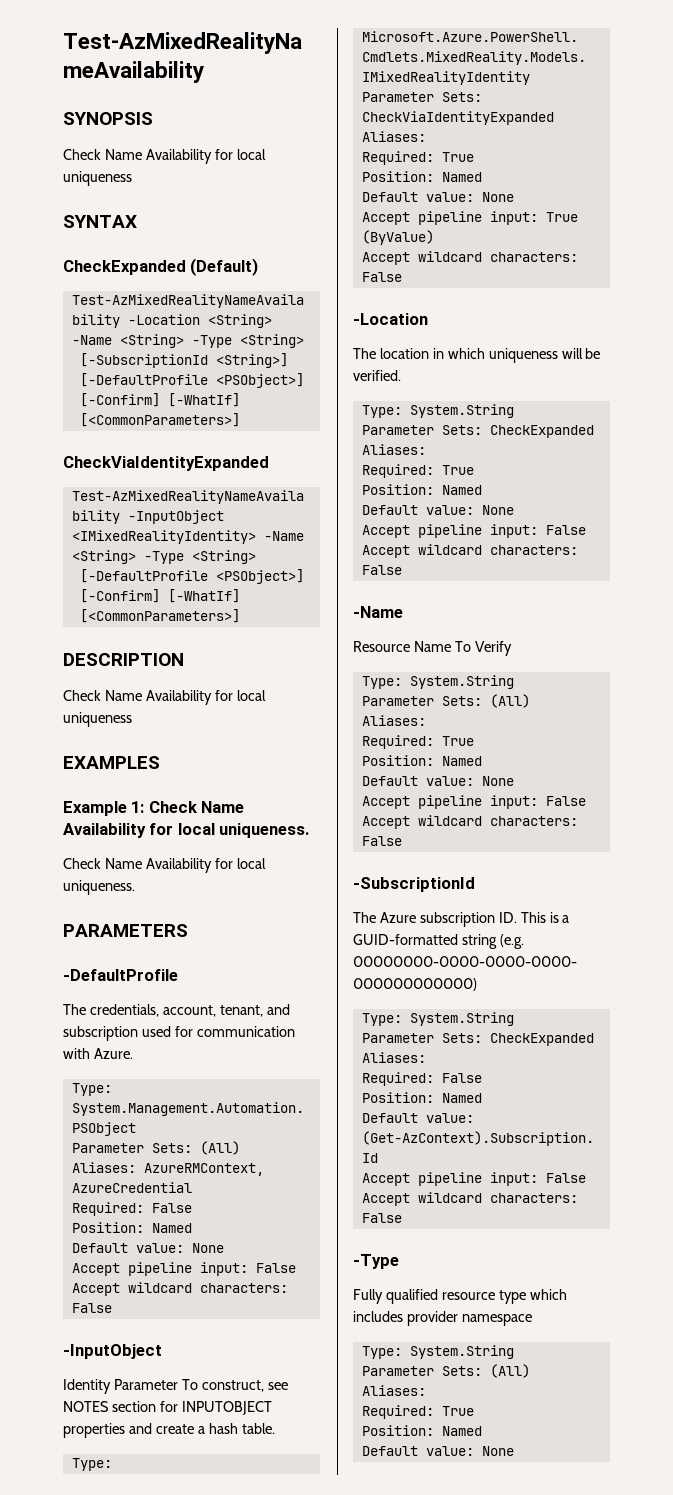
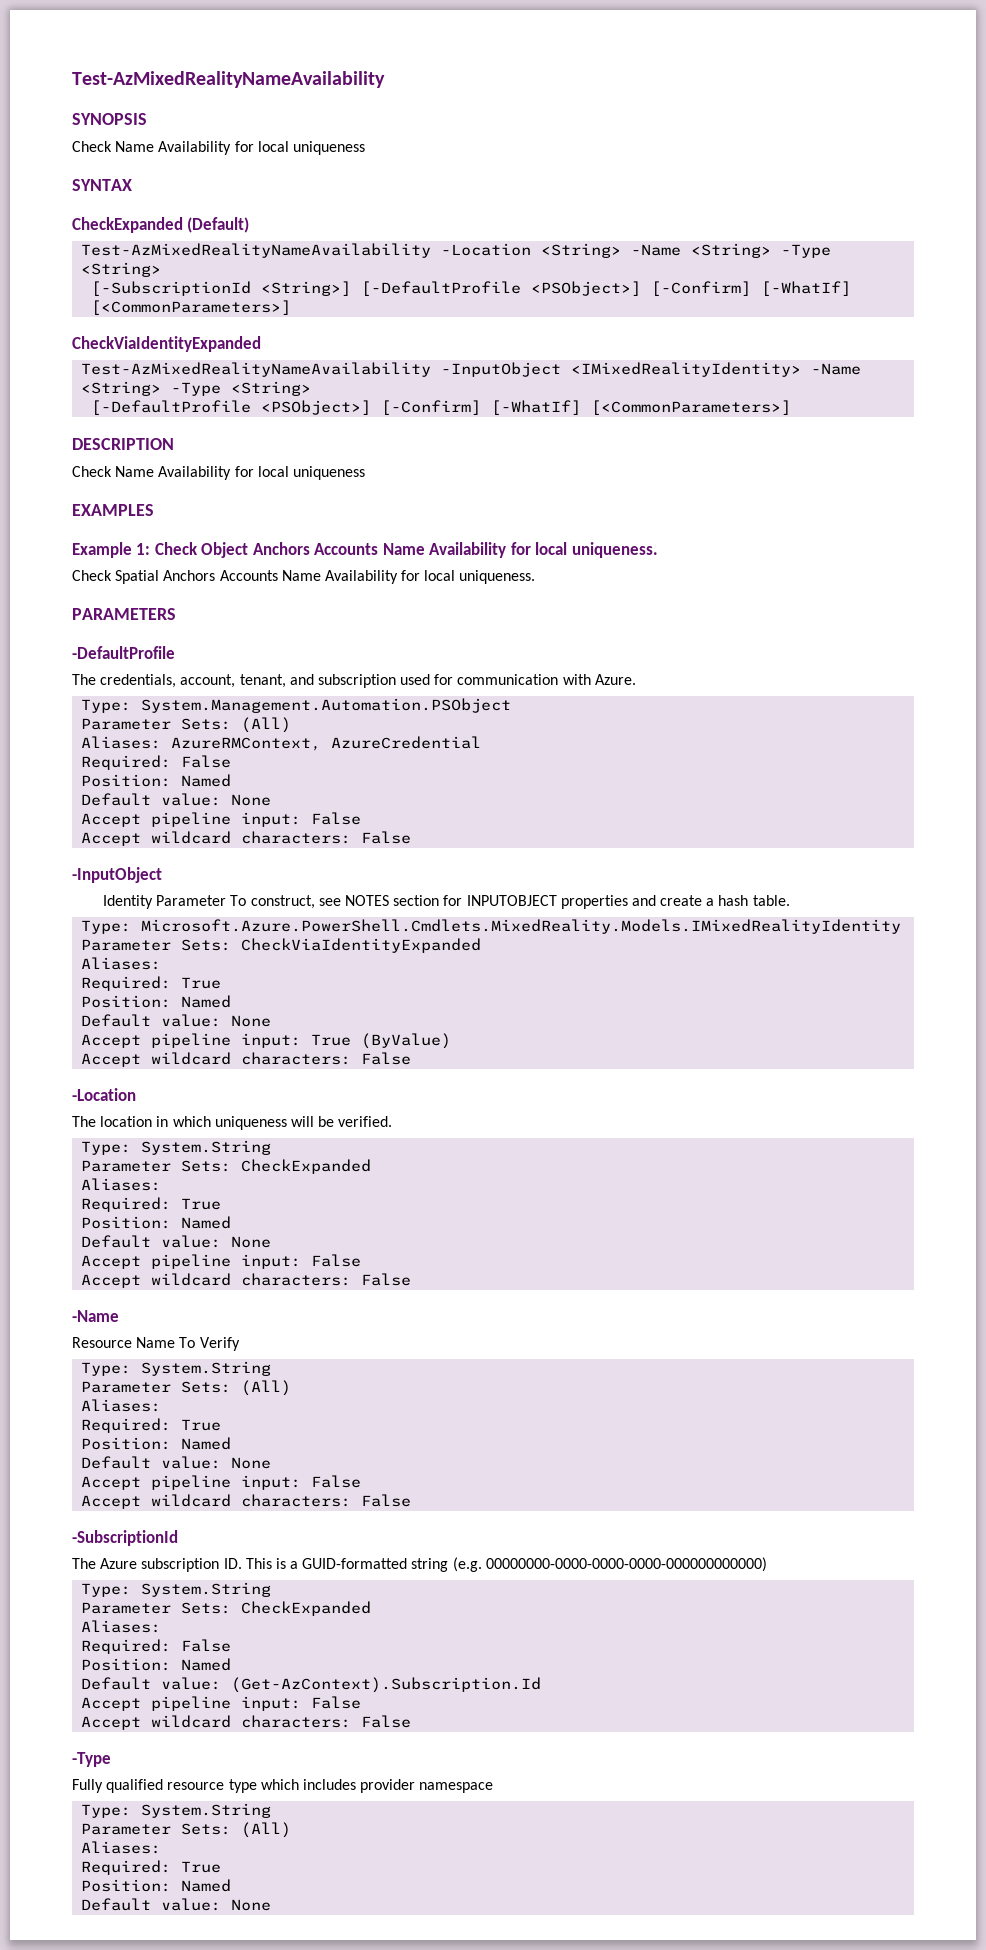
- Example 1: Check Name Availability for local uniqueness.
- Check Name Availability for local uniqueness.
+ Example 1: Check Object Anchors Accounts Name Availability for local uniqueness.
+ Check Spatial Anchors Accounts Name Availability for local uniqueness.

